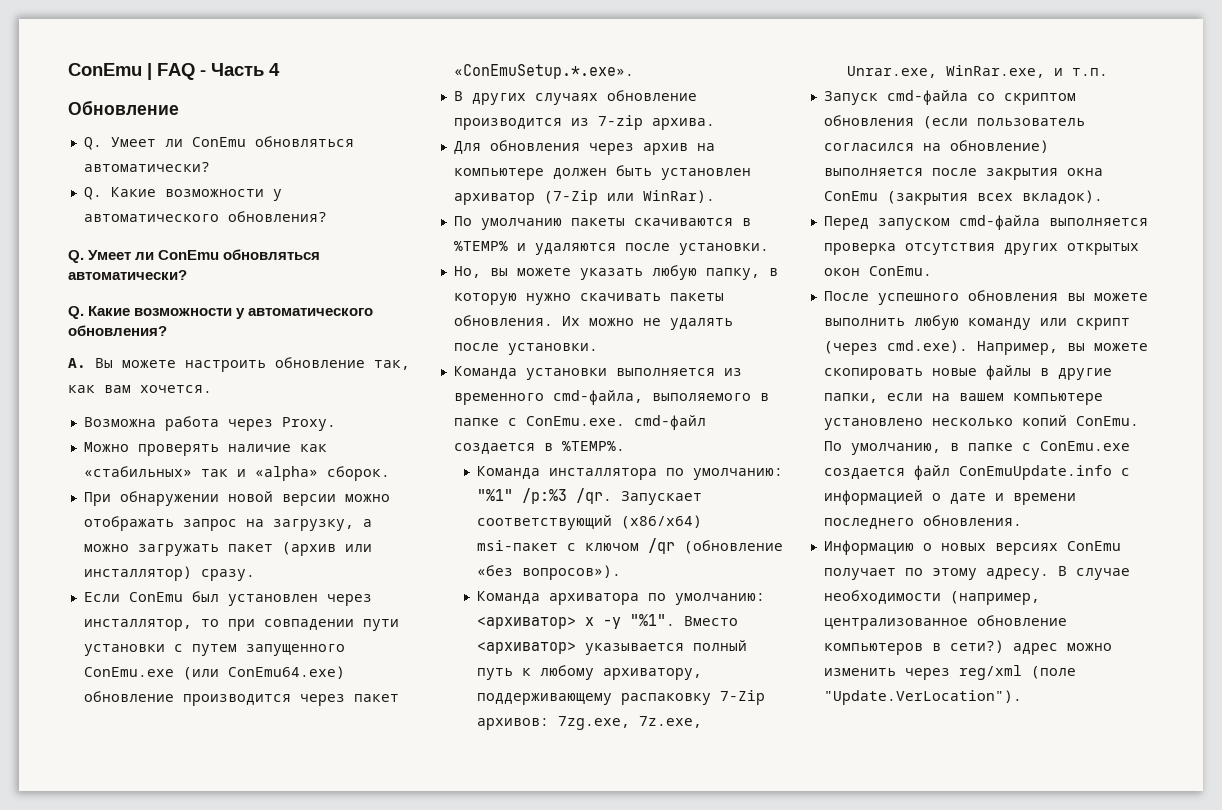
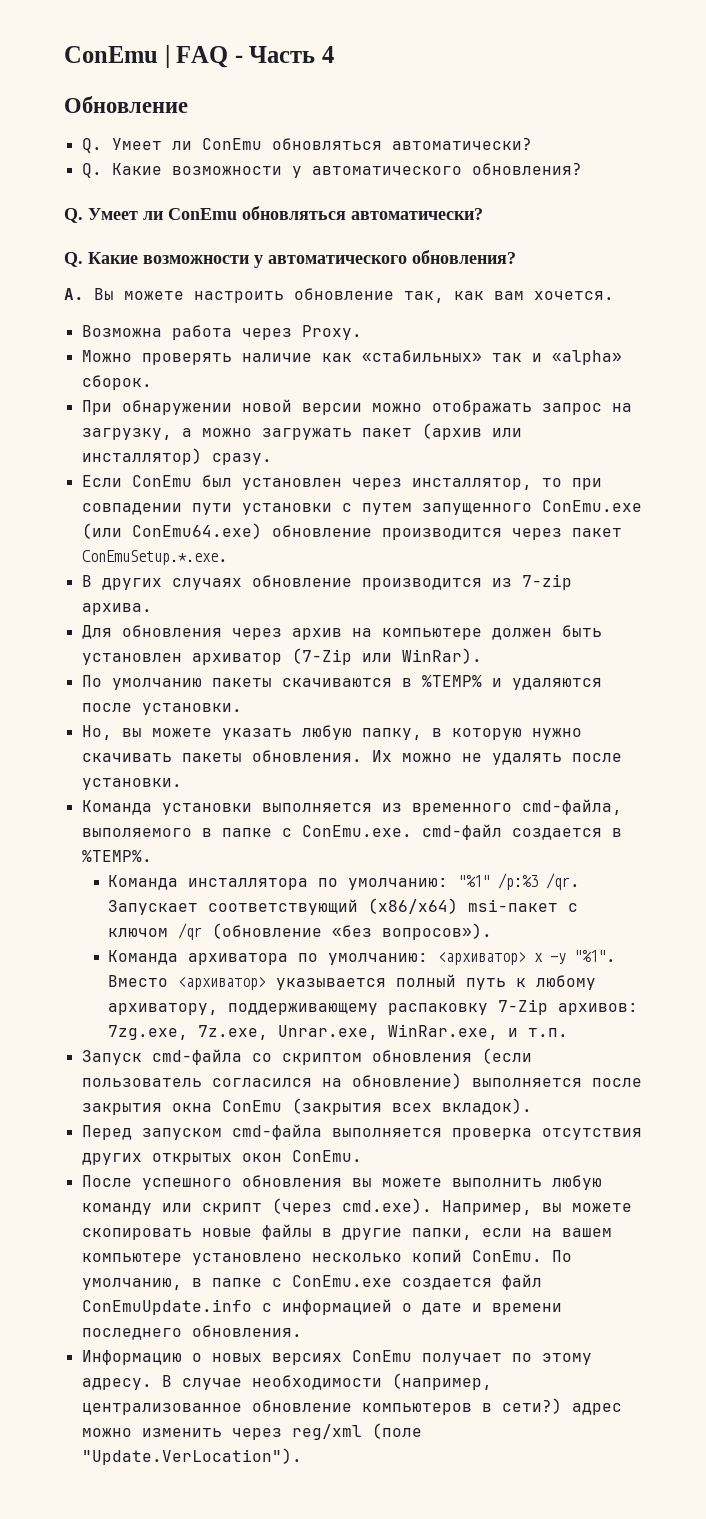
- Если ConEmu был установлен через инсталлятор, то при совпадении пути установки с путем запущенного ConEmu.exe (или ConEmu64.exe) обновление производится через пакет «ConEmuSetup.*.exe».
+ Если ConEmu был установлен через инсталлятор, то при совпадении пути установки с путем запущенного ConEmu.exe (или ConEmu64.exe) обновление производится через пакет ConEmuSetup.*.exe.

